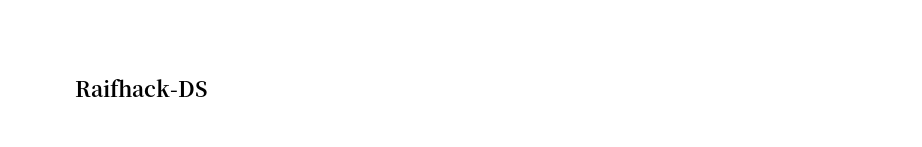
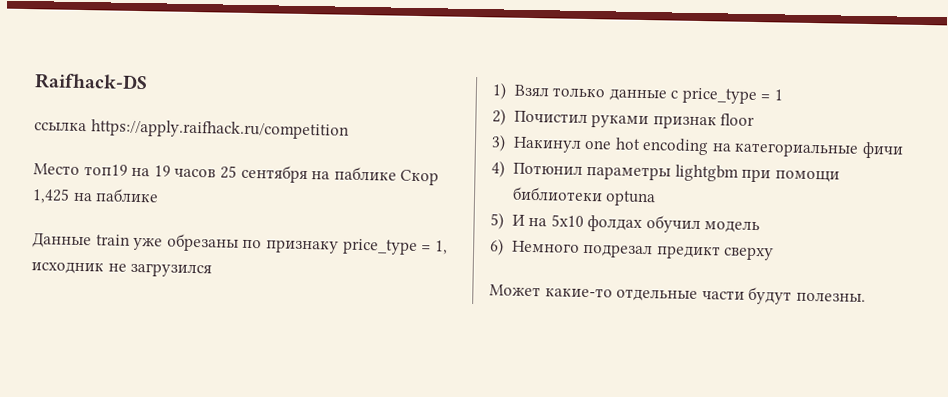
+ ссылка https://apply.raifhack.ru/competition
+ Место топ19 на 19 часов 25 сентября на паблике Скор 1,425 на паблике
+ Данные train уже обрезаны по признаку price_type = 1, исходник не загрузился
+ 1) Взял только данные с price_type = 1
+ 2) Почистил руками признак floor
+ 3) Накинул one hot encoding на категориальные фичи
+ 4) Потюнил параметры lightgbm при помощи библиотеки optuna
+ 5) И на 5х10 фолдах обучил модель
+ 6) Немного подрезал предикт сверху
+ Может какие-то отдельные части будут полезны.

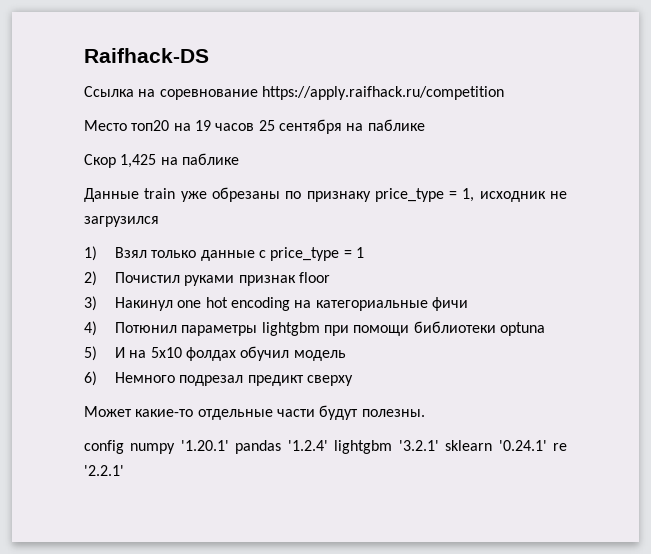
- ссылка https://apply.raifhack.ru/competition
+ Ссылка на соревнование https://apply.raifhack.ru/competition
- Место топ19 на 19 часов 25 сентября на паблике Скор 1,425 на паблике
+ Место топ20 на 19 часов 25 сентября на паблике
+ Скор 1,425 на паблике
+ config numpy '1.20.1' pandas '1.2.4' lightgbm '3.2.1' sklearn '0.24.1' re '2.2.1'

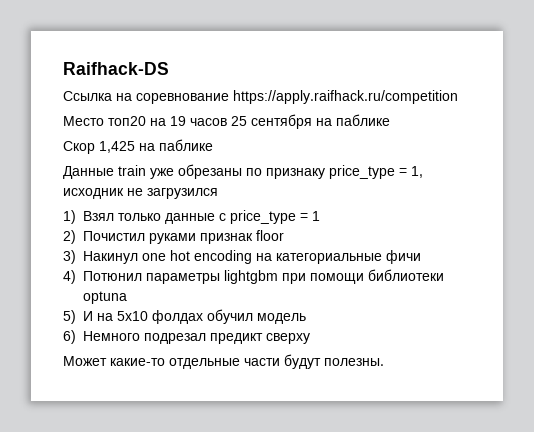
- config numpy '1.20.1' pandas '1.2.4' lightgbm '3.2.1' sklearn '0.24.1' re '2.2.1'

